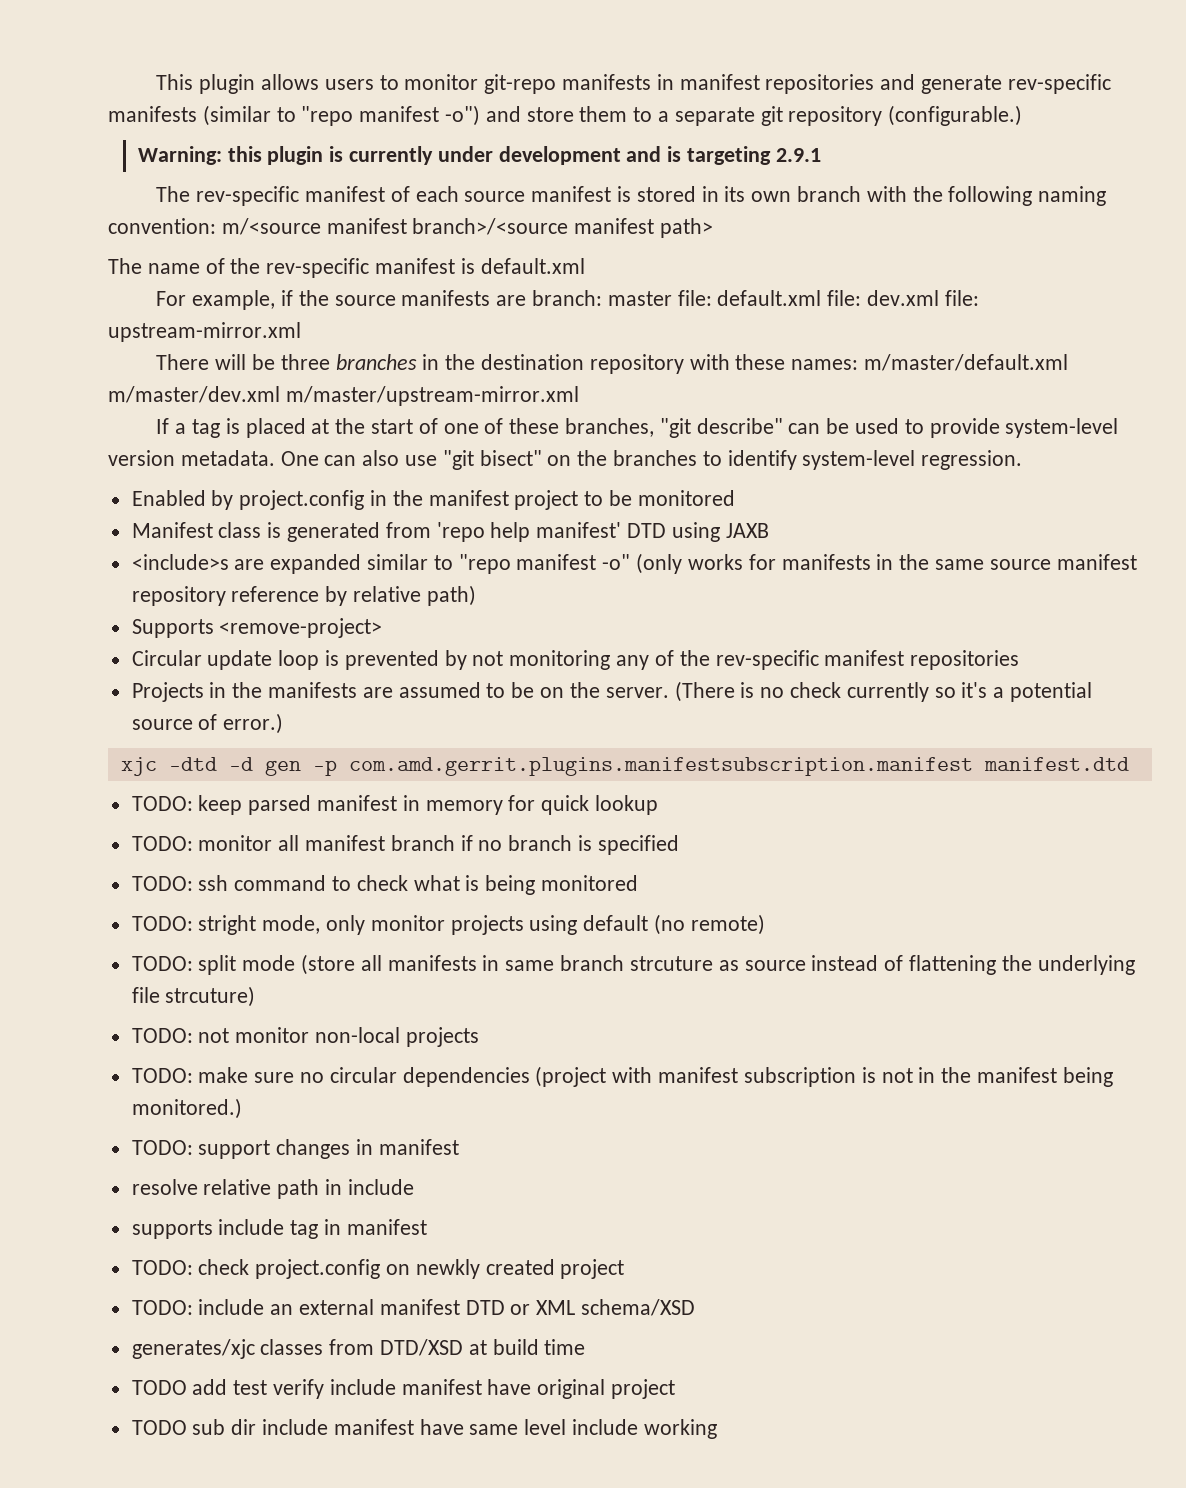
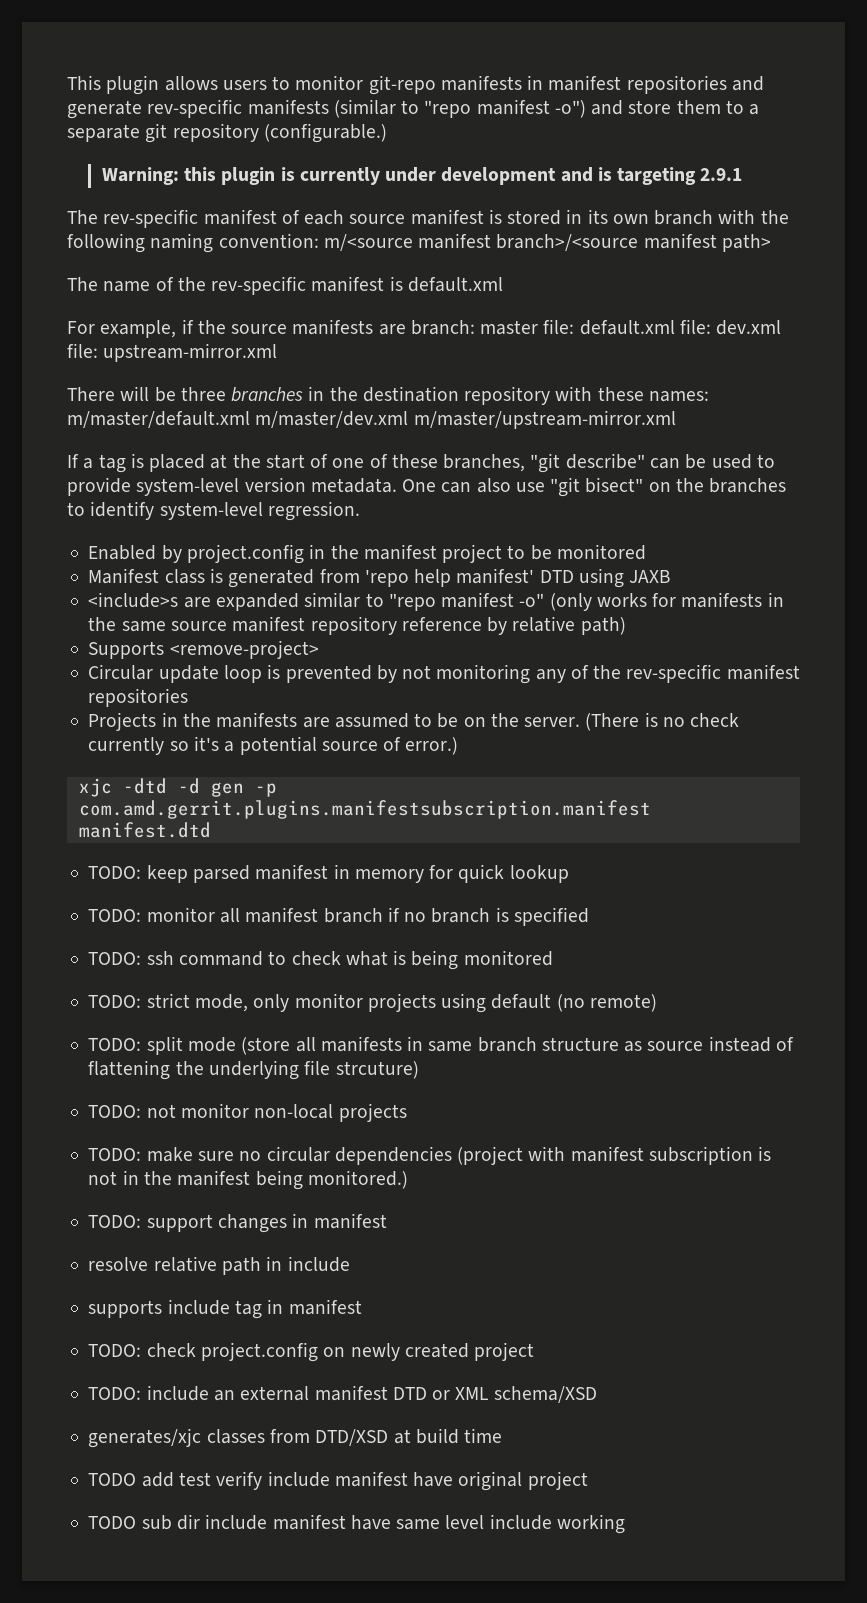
- TODO: stright mode, only monitor projects using default (no remote)
+ TODO: strict mode, only monitor projects using default (no remote)
- TODO: split mode (store all manifests in same branch strcuture as source instead of flattening the underlying file strcuture)
+ TODO: split mode (store all manifests in same branch structure as source instead of flattening the underlying file strcuture)
- TODO: check project.config on newkly created project
+ TODO: check project.config on newly created project

